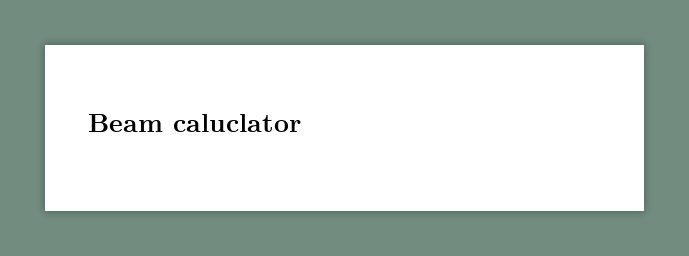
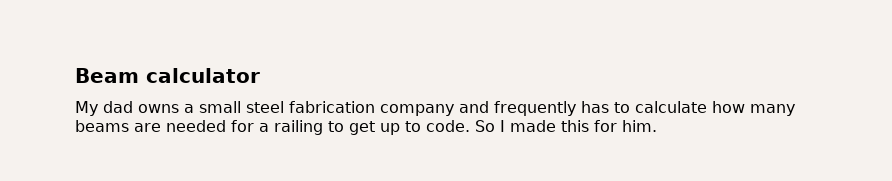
- Beam caluclator
+ Beam calculator
+ My dad owns a small steel fabrication company and frequently has to calculate how many beams are needed for a railing to get up to code. So I made this for him.

